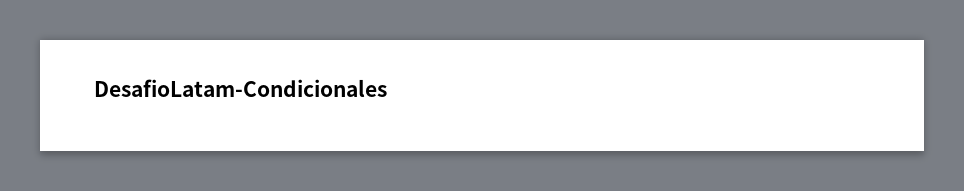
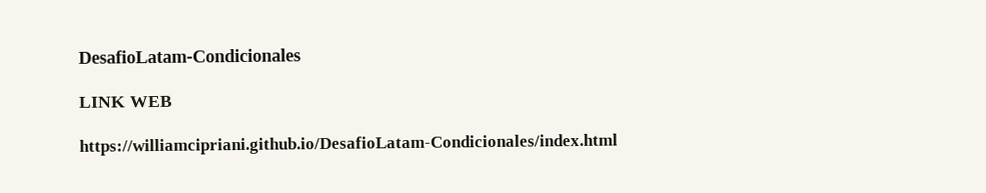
+ LINK WEB
+ https://williamcipriani.github.io/DesafioLatam-Condicionales/index.html

